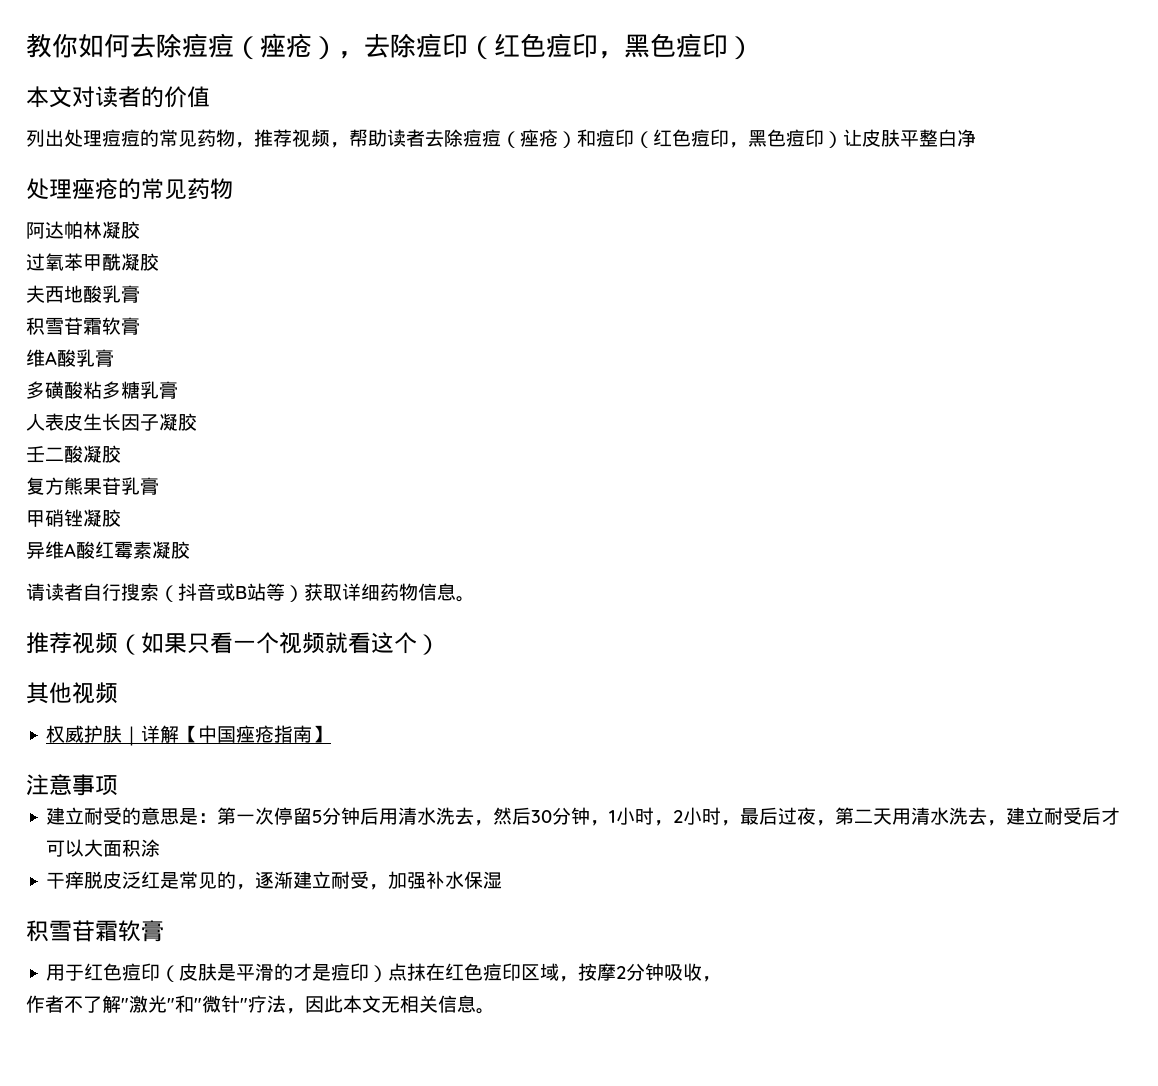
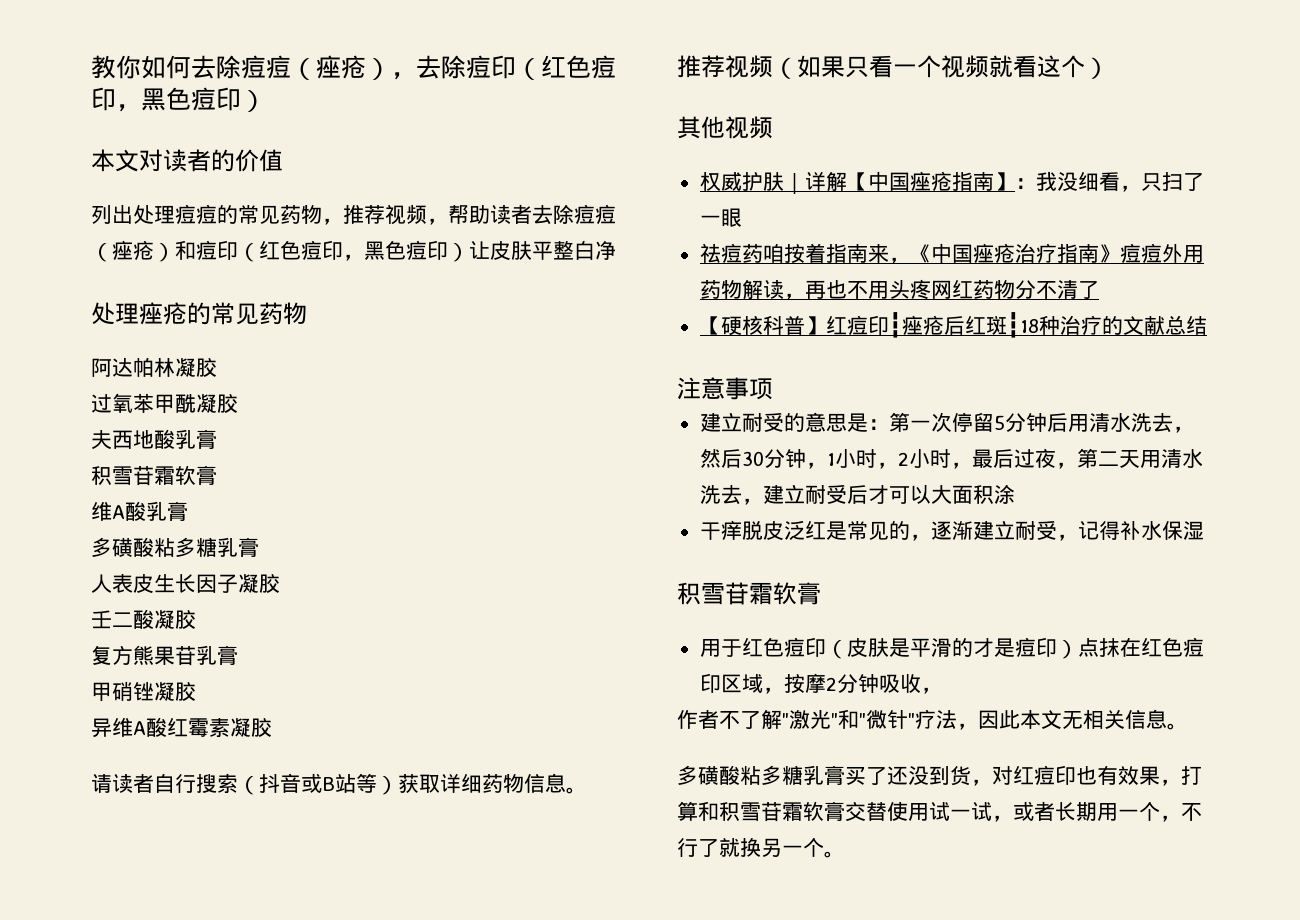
- 权威护肤｜详解【中国痤疮指南】
+ 权威护肤｜详解【中国痤疮指南】：我没细看，只扫了一眼
+ 祛痘药咱按着指南来，《中国痤疮治疗指南》痘痘外用药物解读，再也不用头疼网红药物分不清了
+ 【硬核科普】红痘印┇痤疮后红斑┇18种治疗的文献总结
- 干痒脱皮泛红是常见的，逐渐建立耐受，加强补水保湿
+ 干痒脱皮泛红是常见的，逐渐建立耐受，记得补水保湿
+ 多磺酸粘多糖乳膏买了还没到货，对红痘印也有效果，打算和积雪苷霜软膏交替使用试一试，或者长期用一个，不行了就换另一个。

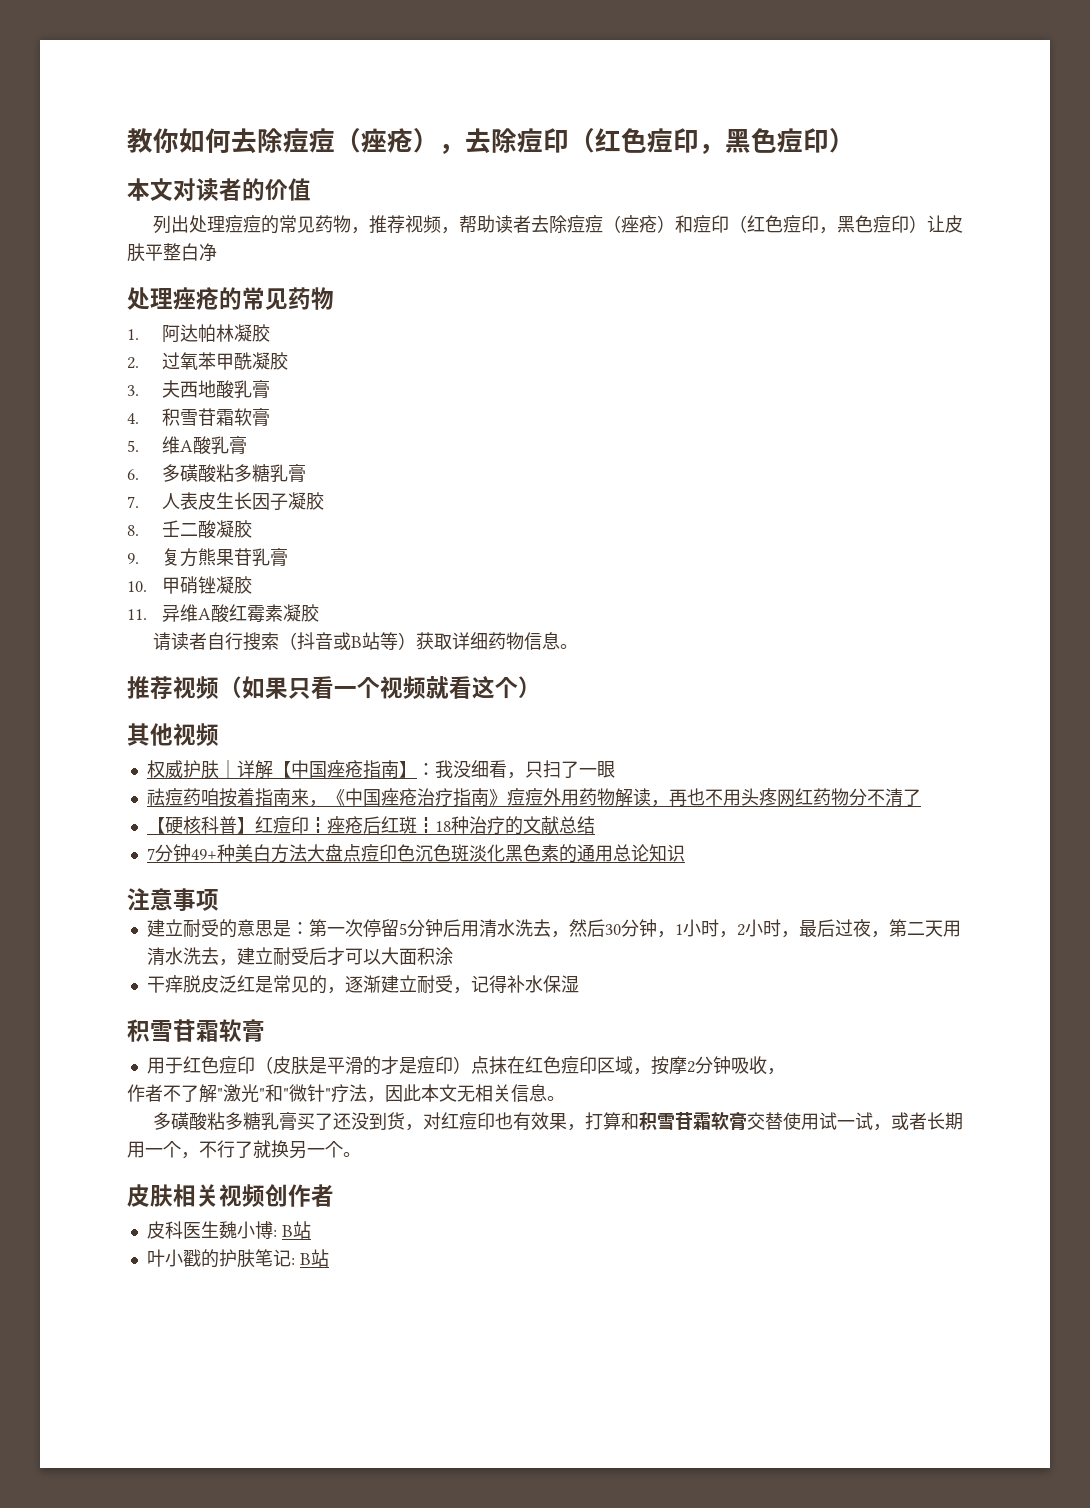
- 阿达帕林凝胶
+ 1.阿达帕林凝胶
- 过氧苯甲酰凝胶
+ 2.过氧苯甲酰凝胶
- 夫西地酸乳膏
- 积雪苷霜软膏
- 维A酸乳膏
- 多磺酸粘多糖乳膏
+ 3.夫西地酸乳膏
+ 4.积雪苷霜软膏
+ 5.维A酸乳膏
+ 6.多磺酸粘多糖乳膏
- 人表皮生长因子凝胶
+ 7.人表皮生长因子凝胶
- 壬二酸凝胶
+ 8.壬二酸凝胶
- 复方熊果苷乳膏
+ 9.复方熊果苷乳膏
- 甲硝锉凝胶
+ 10.甲硝锉凝胶
- 异维A酸红霉素凝胶
+ 11.异维A酸红霉素凝胶
+ 7分钟49+种美白方法大盘点痘印色沉色斑淡化黑色素的通用总论知识
+ 皮肤相关视频创作者
+ 皮科医生魏小博: B站
+ 叶小戳的护肤笔记: B站

